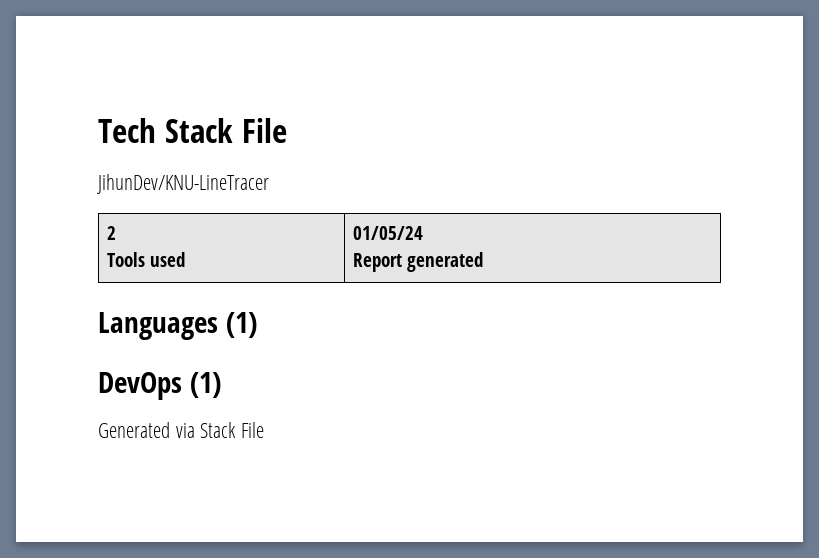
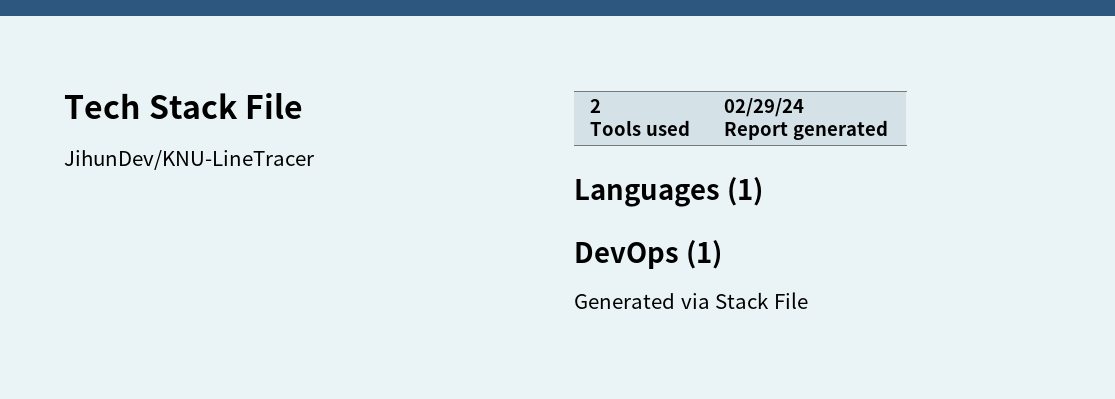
  2
- Tools used | 01/05/24
+ Tools used | 02/29/24

